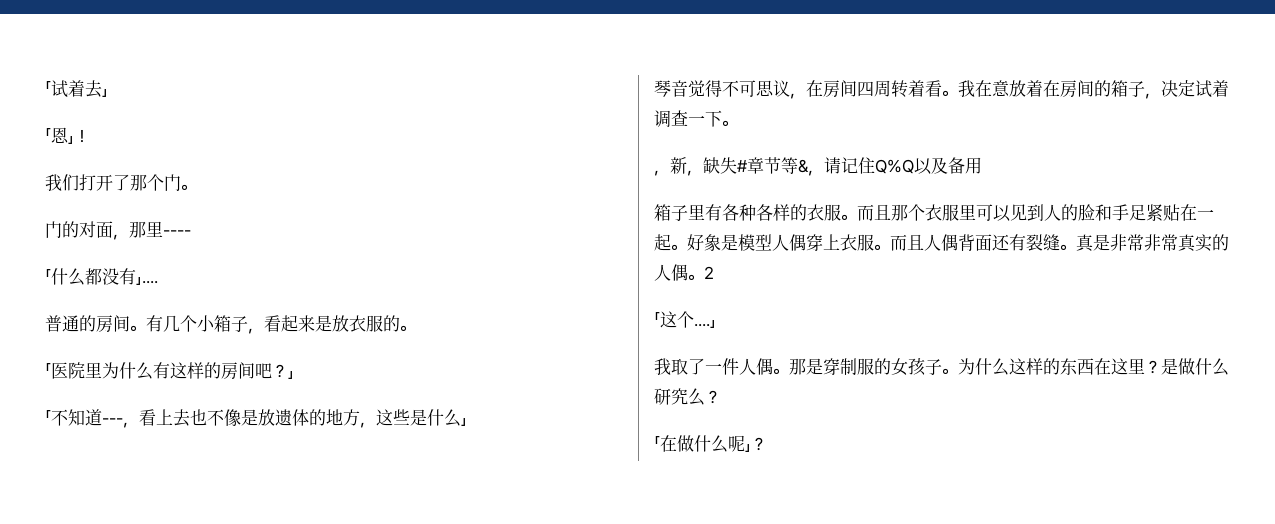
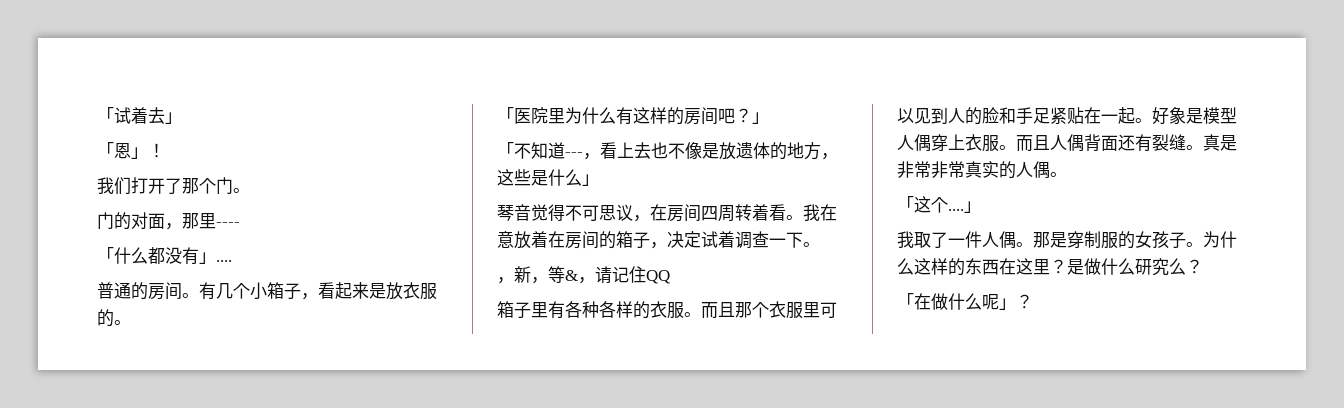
- ，新，缺失#章节等&，请记住Q%Q以及备用
+ ，新，等&，请记住QQ
- 2

